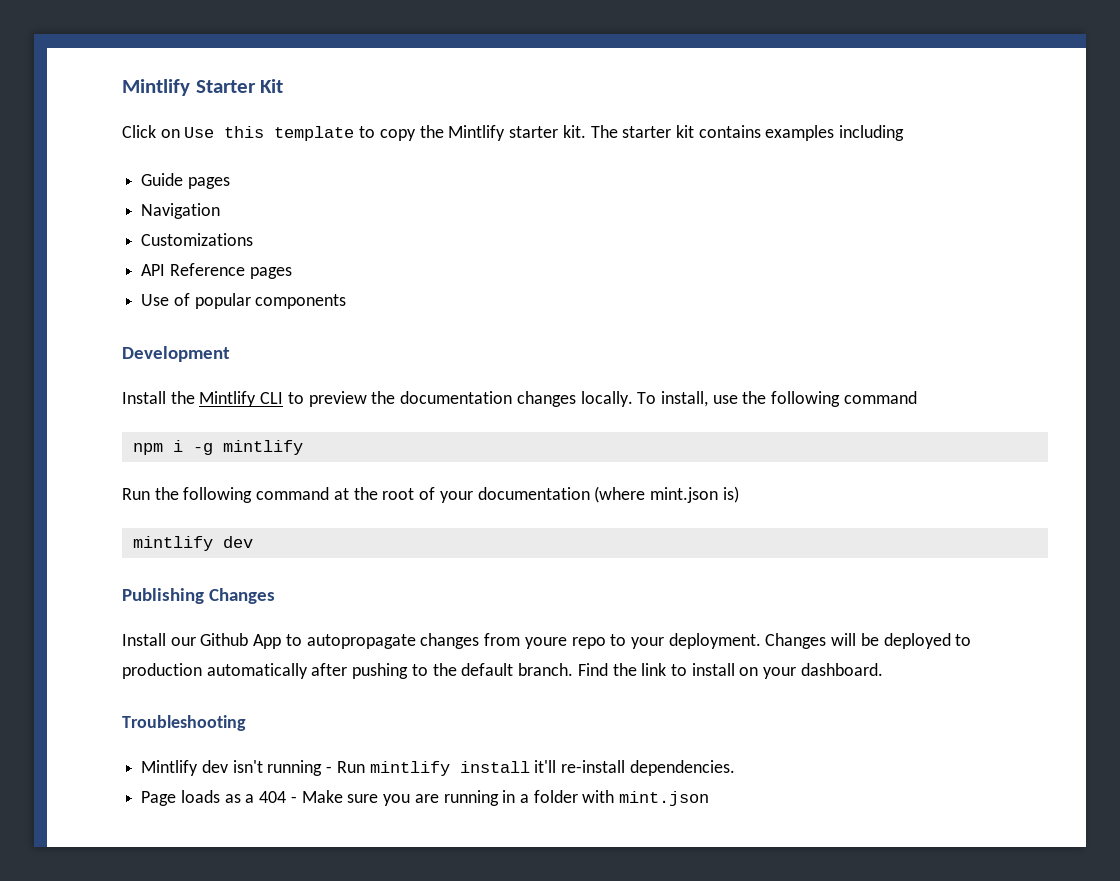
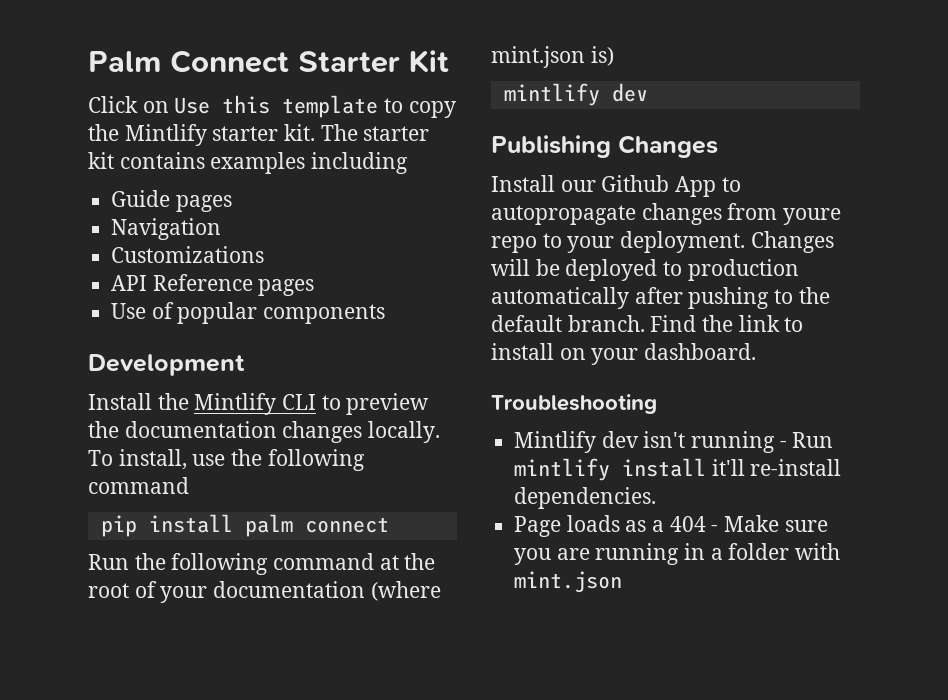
- Mintlify Starter Kit
+ Palm Connect Starter Kit
- npm i -g mintlify
+ pip install palm connect

